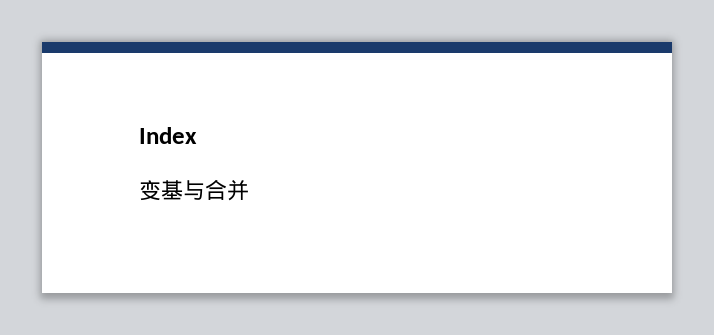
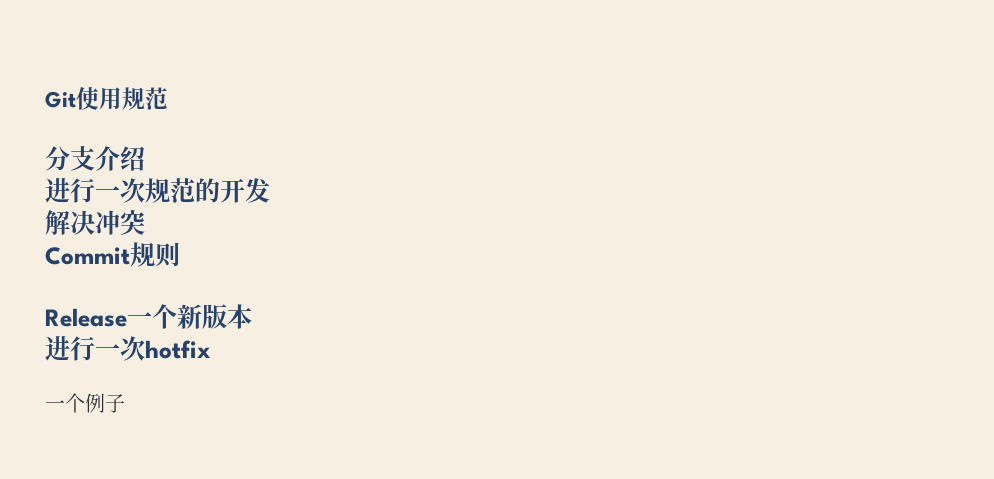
- Index
- 变基与合并
+ Git使用规范
+ 分支介绍
+ 进行一次规范的开发
+ 解决冲突
+ Commit规则
+ Release一个新版本
+ 进行一次hotfix
+ 一个例子

